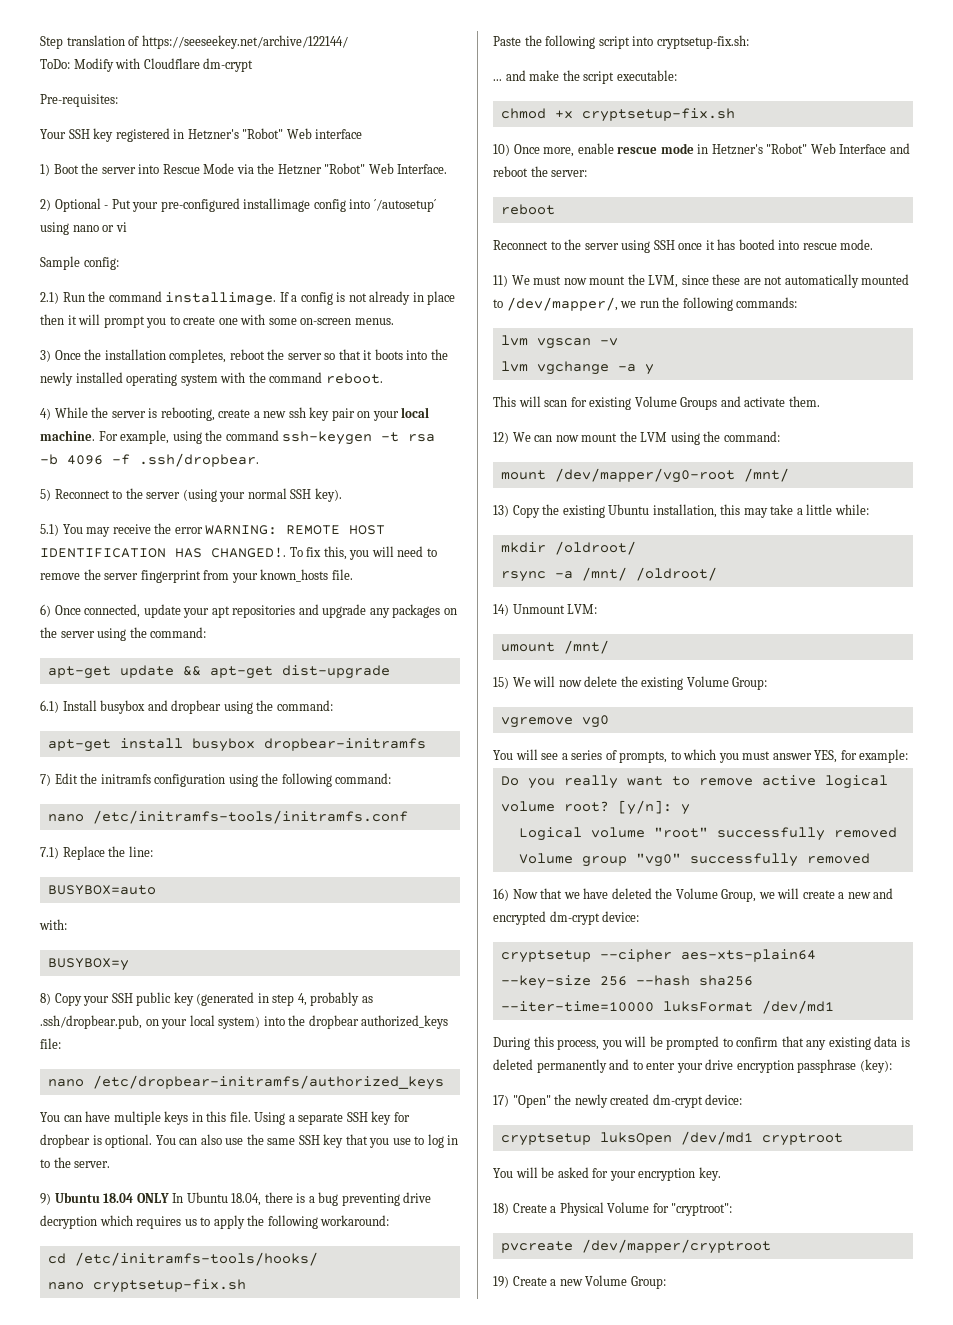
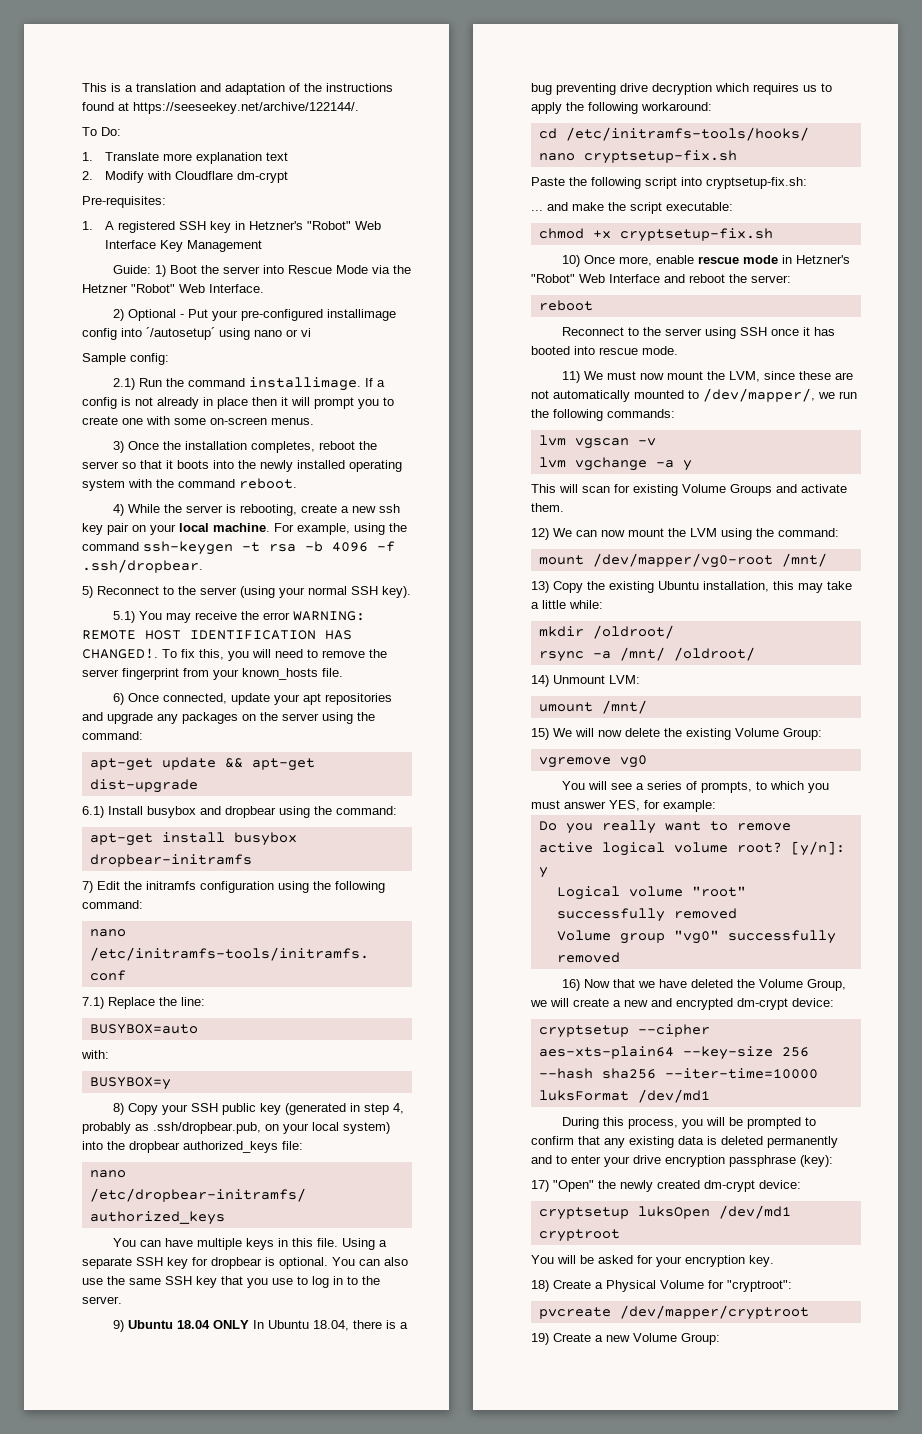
- Step translation of https://seeseekey.net/archive/122144/
- ToDo: Modify with Cloudflare dm-crypt
+ This is a translation and adaptation of the instructions found at https://seeseekey.net/archive/122144/.
+ To Do:
+ 1. Translate more explanation text
+ 2. Modify with Cloudflare dm-crypt
- Your SSH key registered in Hetzner's "Robot" Web interface
- 1) Boot the server into Rescue Mode via the Hetzner "Robot" Web Interface.
+ 1. A registered SSH key in Hetzner's "Robot" Web Interface Key Management
+ Guide: 1) Boot the server into Rescue Mode via the Hetzner "Robot" Web Interface.

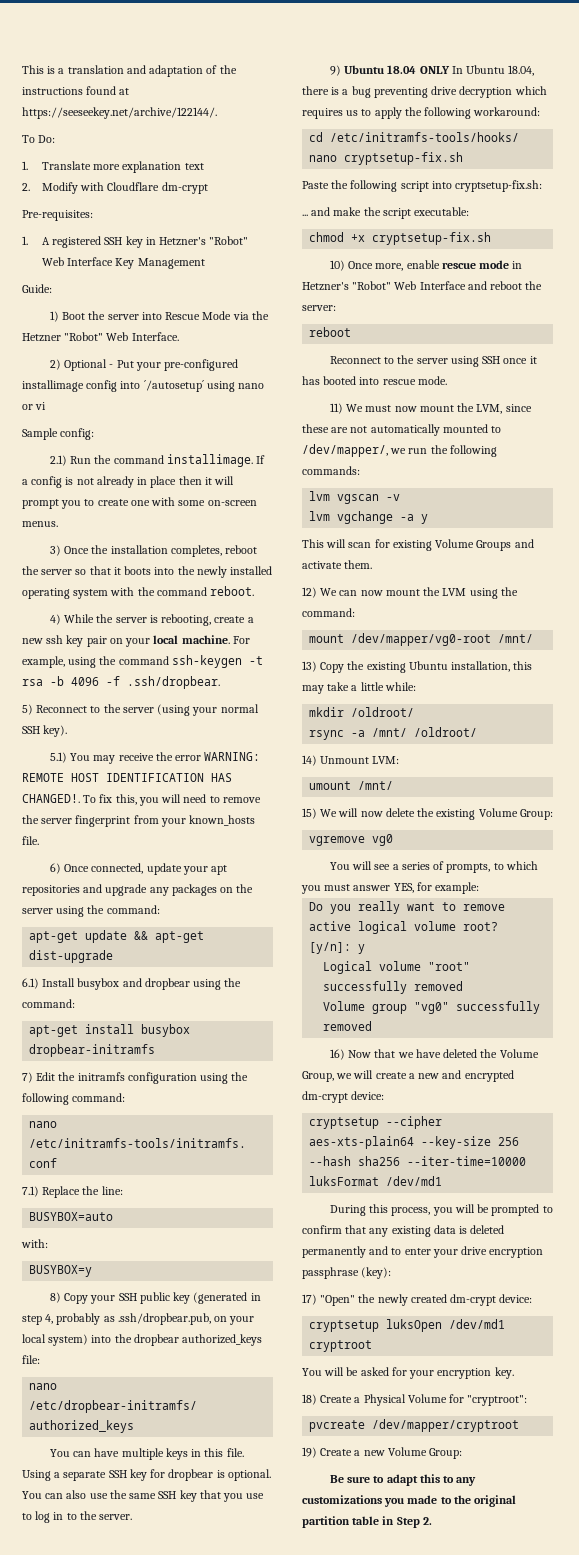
- Guide: 1) Boot the server into Rescue Mode via the Hetzner "Robot" Web Interface.
+ Guide:
+ 1) Boot the server into Rescue Mode via the Hetzner "Robot" Web Interface.
+ Be sure to adapt this to any customizations you made to the original partition table in Step 2.

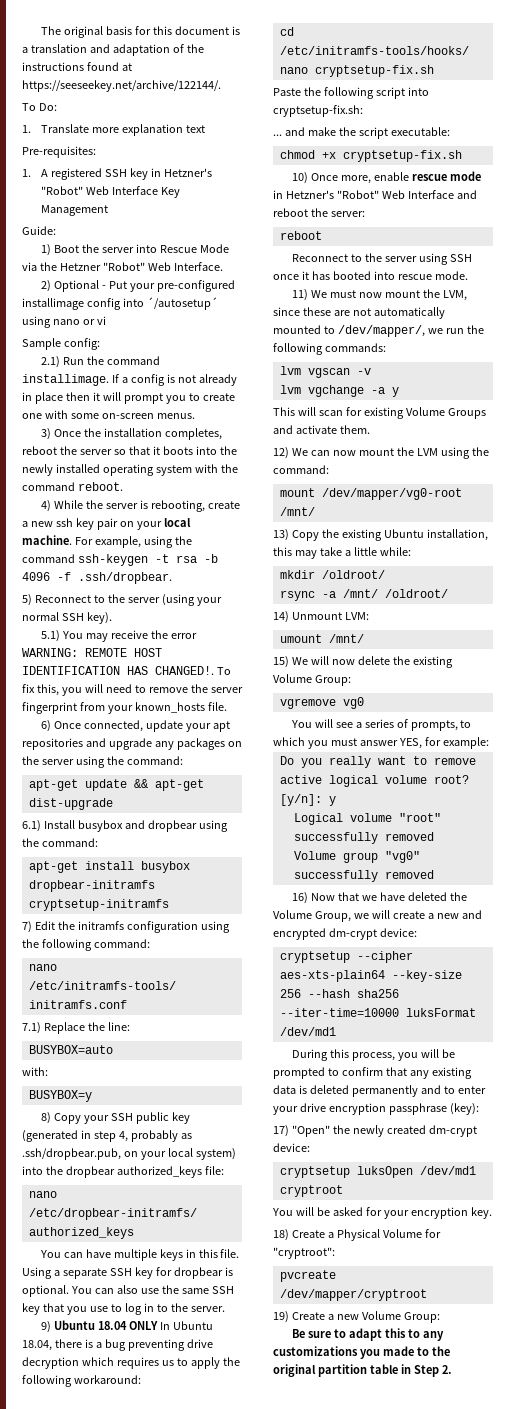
- This is a translation and adaptation of the instructions found at https://seeseekey.net/archive/122144/.
+ The original basis for this document is a translation and adaptation of the instructions found at https://seeseekey.net/archive/122144/.
- 2. Modify with Cloudflare dm-crypt
- apt-get install busybox dropbear-initramfs
+ apt-get install busybox dropbear-initramfs cryptsetup-initramfs

